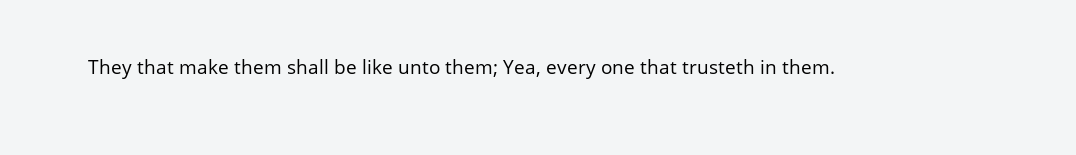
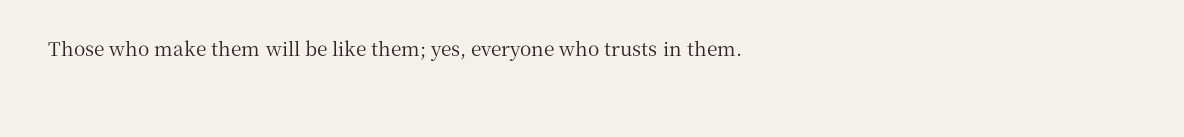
- They that make them shall be like unto them; Yea, every one that trusteth in them.
+ Those who make them will be like them; yes, everyone who trusts in them.

